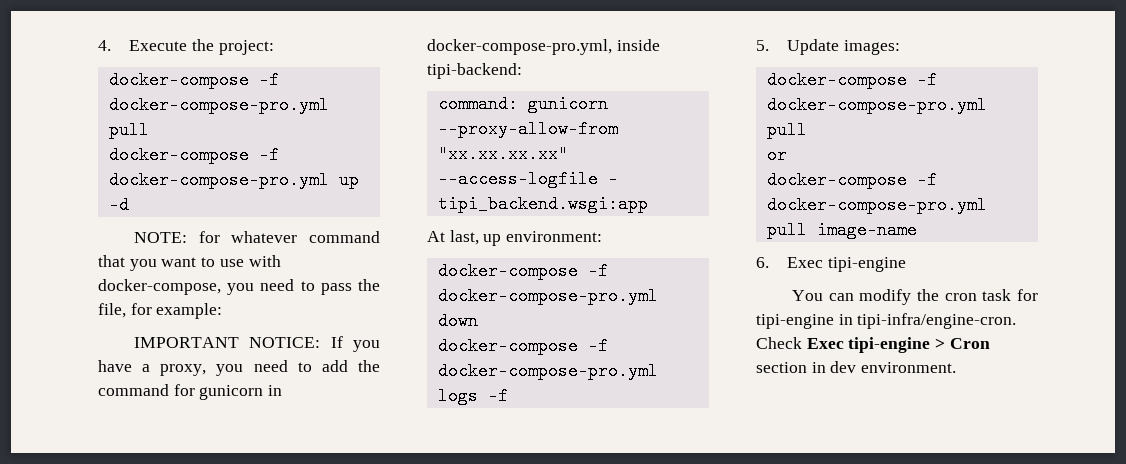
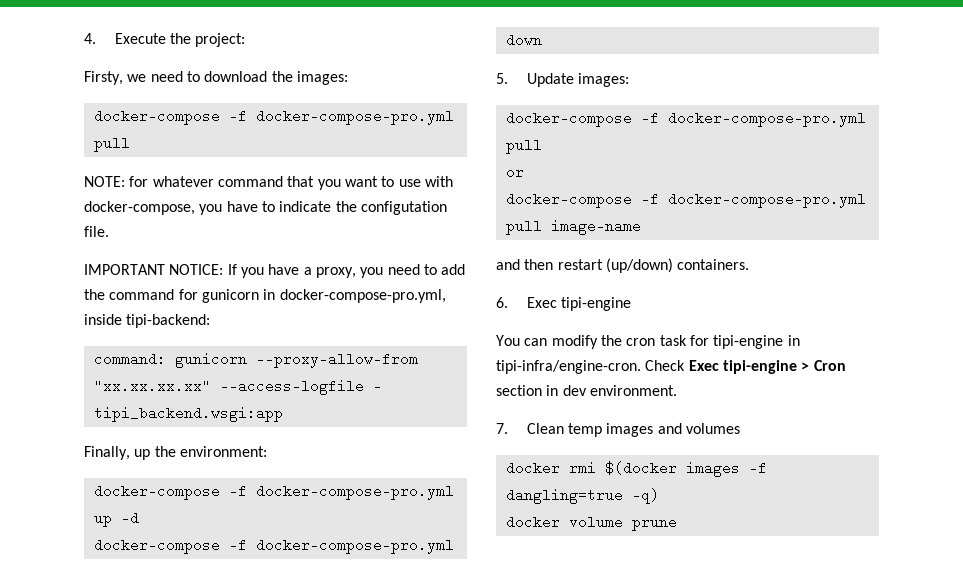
  4. Execute the project:
+ Firsty, we need to download the images:
  docker-compose -f docker-compose-pro.yml pull
- docker-compose -f docker-compose-pro.yml up -d
- NOTE: for whatever command that you want to use with docker-compose, you need to pass the file, for example:
+ NOTE: for whatever command that you want to use with docker-compose, you have to indicate the configutation file.
- At last, up environment:
+ Finally, up the environment:
+ docker-compose -f docker-compose-pro.yml up -d
  docker-compose -f docker-compose-pro.yml down
- docker-compose -f docker-compose-pro.yml logs -f
+ and then restart (up/down) containers.
+ 7. Clean temp images and volumes
+ docker rmi $(docker images -f dangling=true -q)
+ docker volume prune

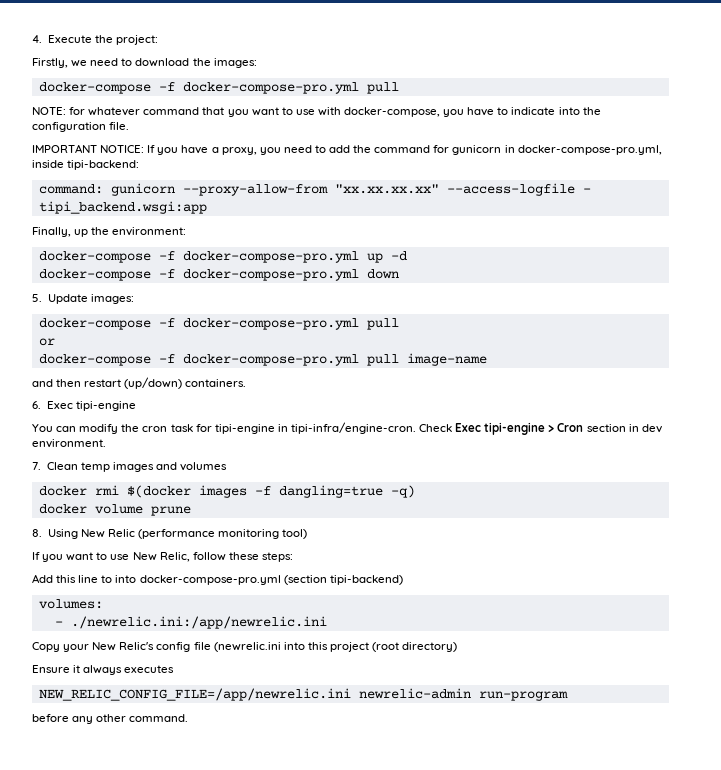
- Firsty, we need to download the images:
+ Firstly, we need to download the images:
- NOTE: for whatever command that you want to use with docker-compose, you have to indicate the configutation file.
+ NOTE: for whatever command that you want to use with docker-compose, you have to indicate into the configuration file.
+ 8. Using New Relic (performance monitoring tool)
+ If you want to use New Relic, follow these steps:
+ Add this line to into docker-compose-pro.yml (section tipi-backend)
+ volumes:
+ - ./newrelic.ini:/app/newrelic.ini
+ Copy your New Relic's config file (newrelic.ini into this project (root directory)
+ Ensure it always executes
+ NEW_RELIC_CONFIG_FILE=/app/newrelic.ini newrelic-admin run-program
+ before any other command.

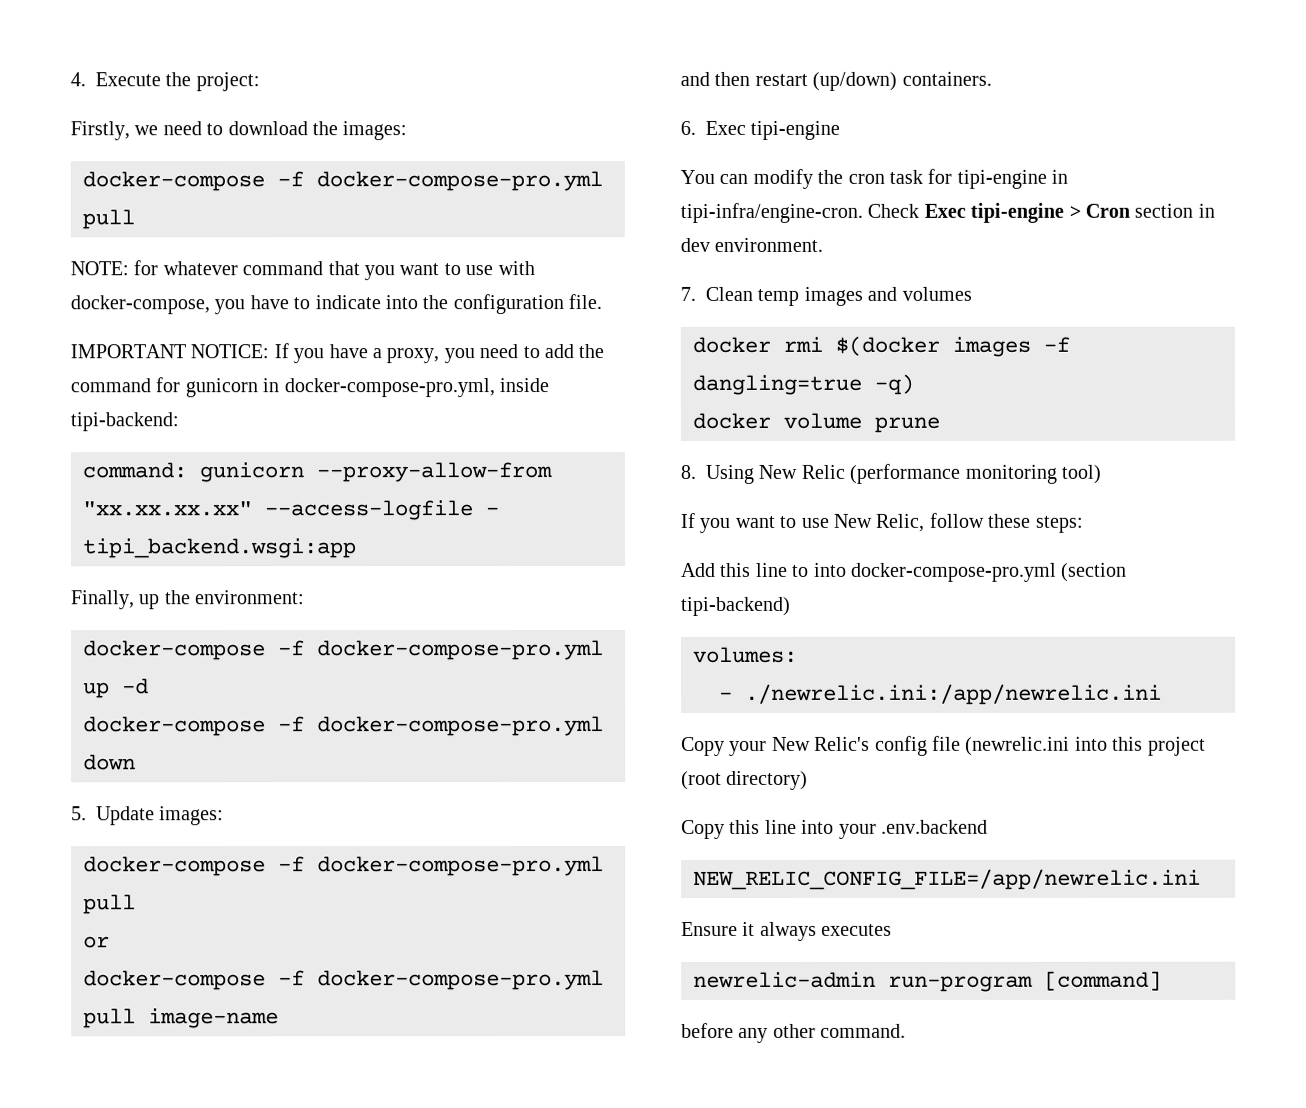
+ Copy this line into your .env.backend
+ NEW_RELIC_CONFIG_FILE=/app/newrelic.ini
- NEW_RELIC_CONFIG_FILE=/app/newrelic.ini newrelic-admin run-program
+ newrelic-admin run-program [command]

